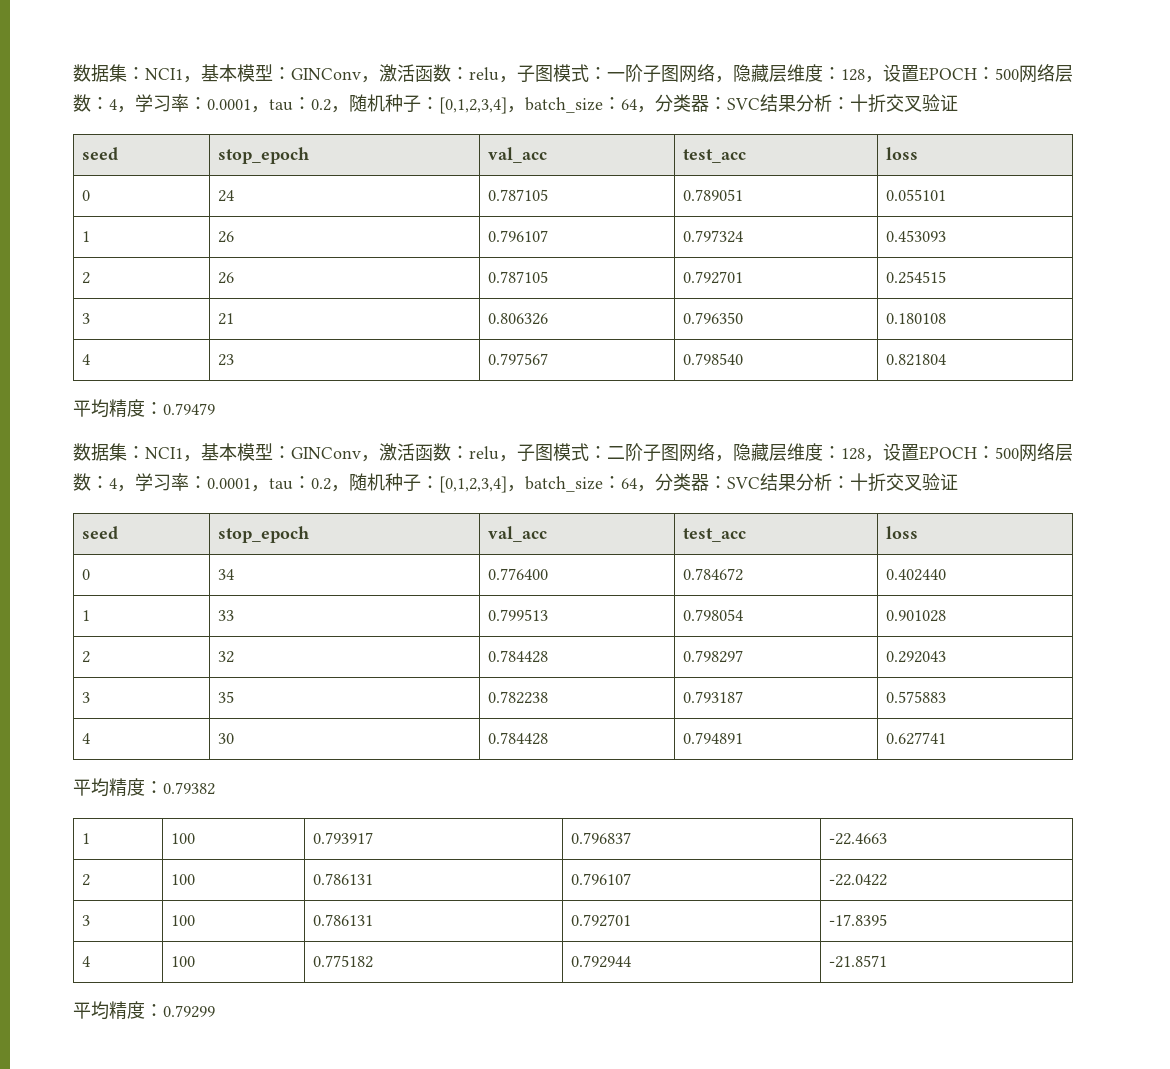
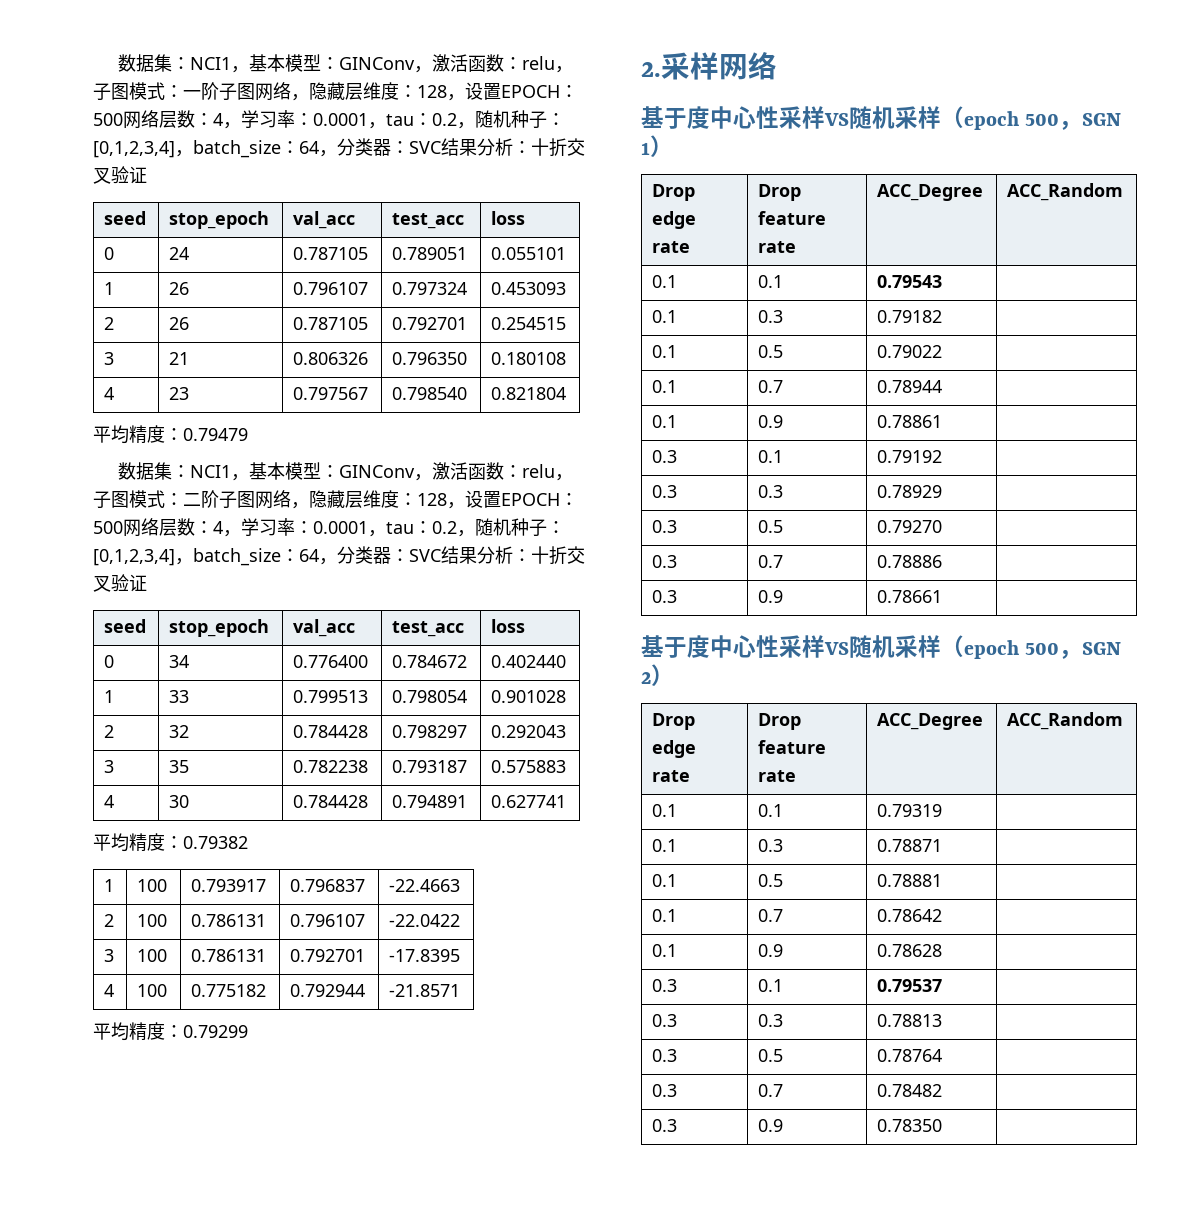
+ 2.采样网络
+ 基于度中心性采样VS随机采样（epoch 500，SGN 1）
+ Drop edge rate | Drop feature rate | ACC_Degree | ACC_Random
+ 0.1 | 0.1 | 0.79543 |
+ 0.1 | 0.3 | 0.79182 |
+ 0.1 | 0.5 | 0.79022 |
+ 0.1 | 0.7 | 0.78944 |
+ 0.1 | 0.9 | 0.78861 |
+ 0.3 | 0.1 | 0.79192 |
+ 0.3 | 0.3 | 0.78929 |
+ 0.3 | 0.5 | 0.79270 |
+ 0.3 | 0.7 | 0.78886 |
+ 0.3 | 0.9 | 0.78661 |
+ 基于度中心性采样VS随机采样（epoch 500，SGN 2）
+ Drop edge rate | Drop feature rate | ACC_Degree | ACC_Random
+ 0.1 | 0.1 | 0.79319 |
+ 0.1 | 0.3 | 0.78871 |
+ 0.1 | 0.5 | 0.78881 |
+ 0.1 | 0.7 | 0.78642 |
+ 0.1 | 0.9 | 0.78628 |
+ 0.3 | 0.1 | 0.79537 |
+ 0.3 | 0.3 | 0.78813 |
+ 0.3 | 0.5 | 0.78764 |
+ 0.3 | 0.7 | 0.78482 |
+ 0.3 | 0.9 | 0.78350 |

